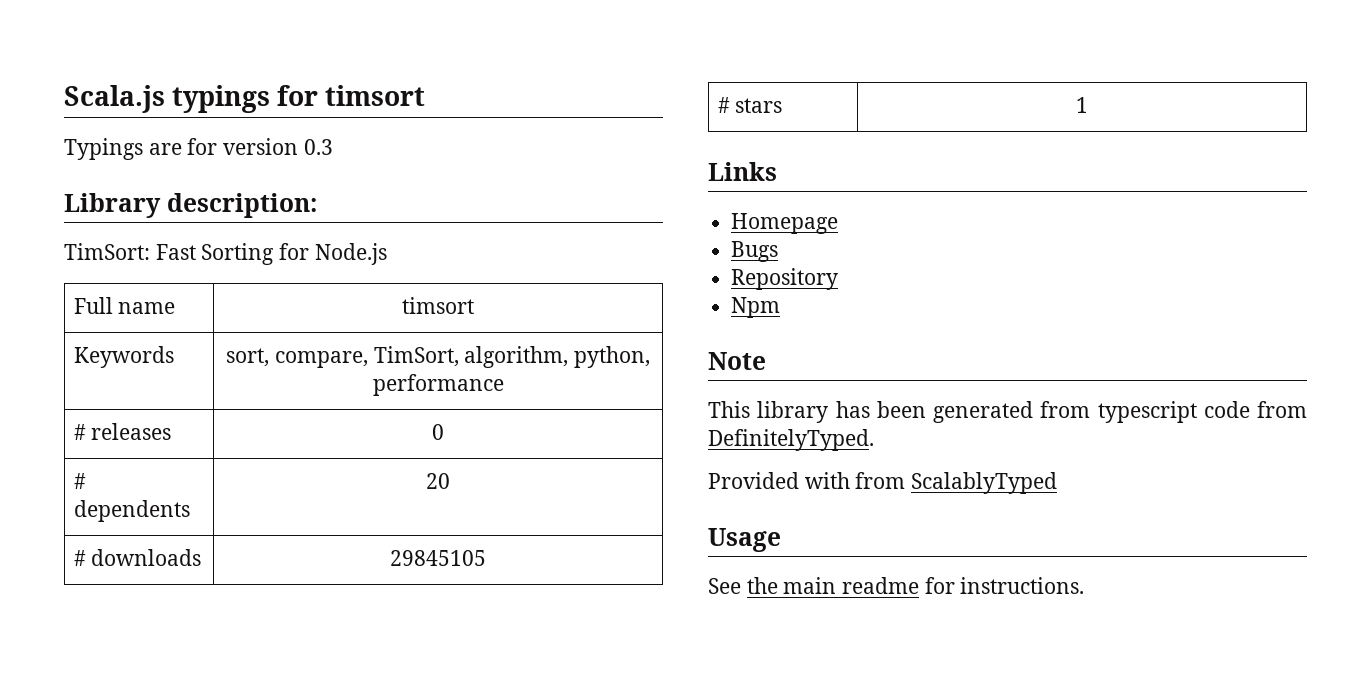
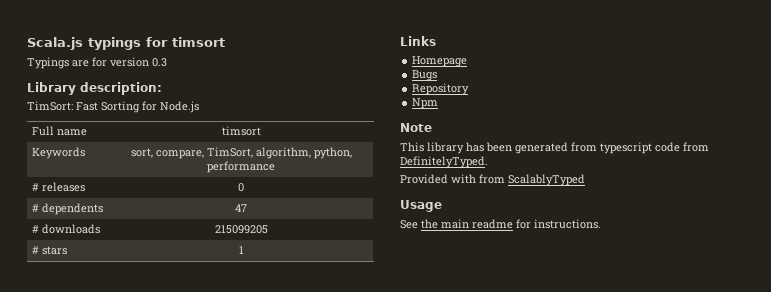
- # dependents | 20
+ # dependents | 47
- # downloads | 29845105
+ # downloads | 215099205

